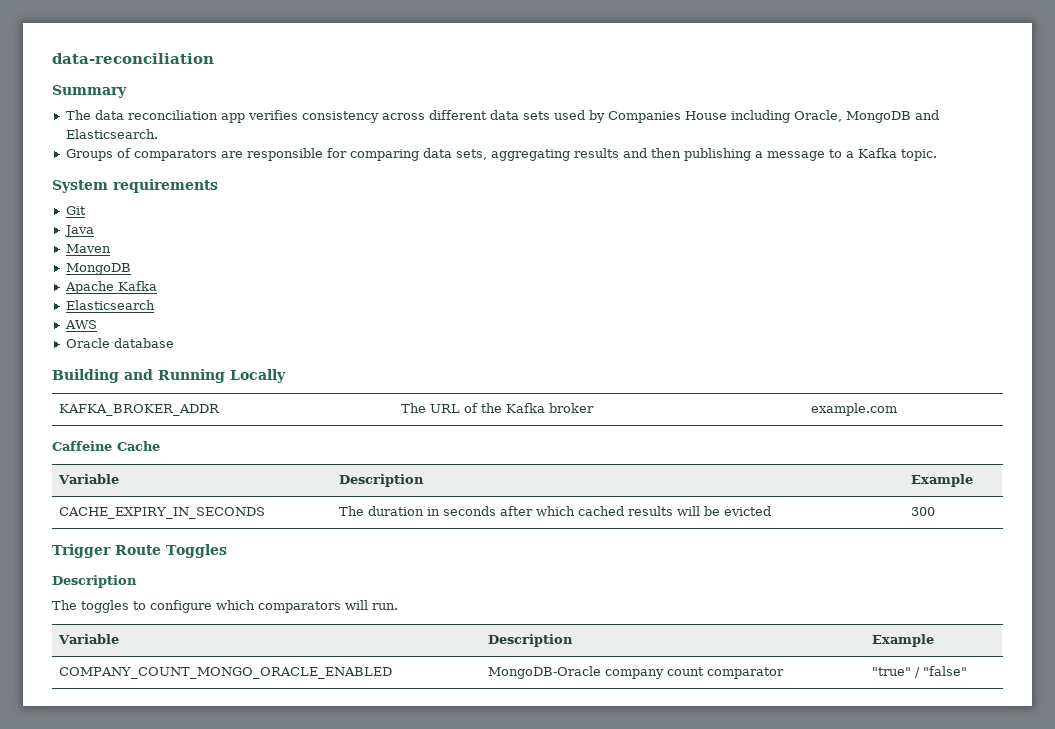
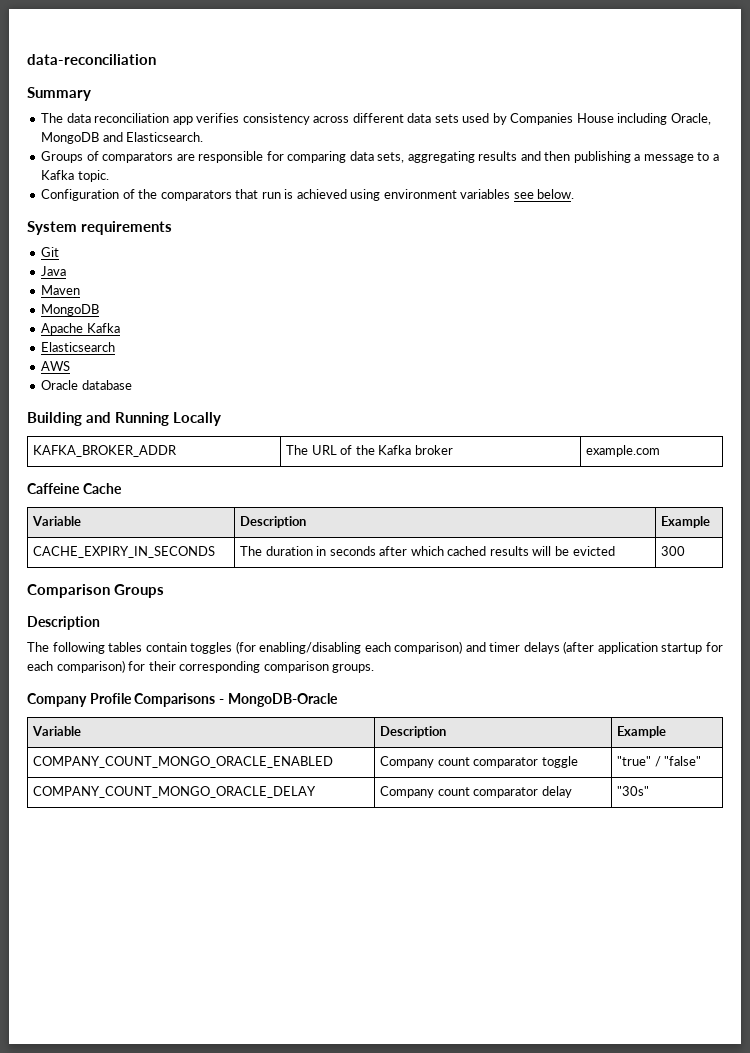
+ Configuration of the comparators that run is achieved using environment variables see below.
- Trigger Route Toggles
+ Comparison Groups
- The toggles to configure which comparators will run.
+ The following tables contain toggles (for enabling/disabling each comparison) and timer delays (after application startup for each comparison) for their corresponding comparison groups.
+ Company Profile Comparisons - MongoDB-Oracle
- COMPANY_COUNT_MONGO_ORACLE_ENABLED | MongoDB-Oracle company count comparator | "true" / "false"
+ COMPANY_COUNT_MONGO_ORACLE_ENABLED | Company count comparator toggle | "true" / "false"
+ COMPANY_COUNT_MONGO_ORACLE_DELAY | Company count comparator delay | "30s"

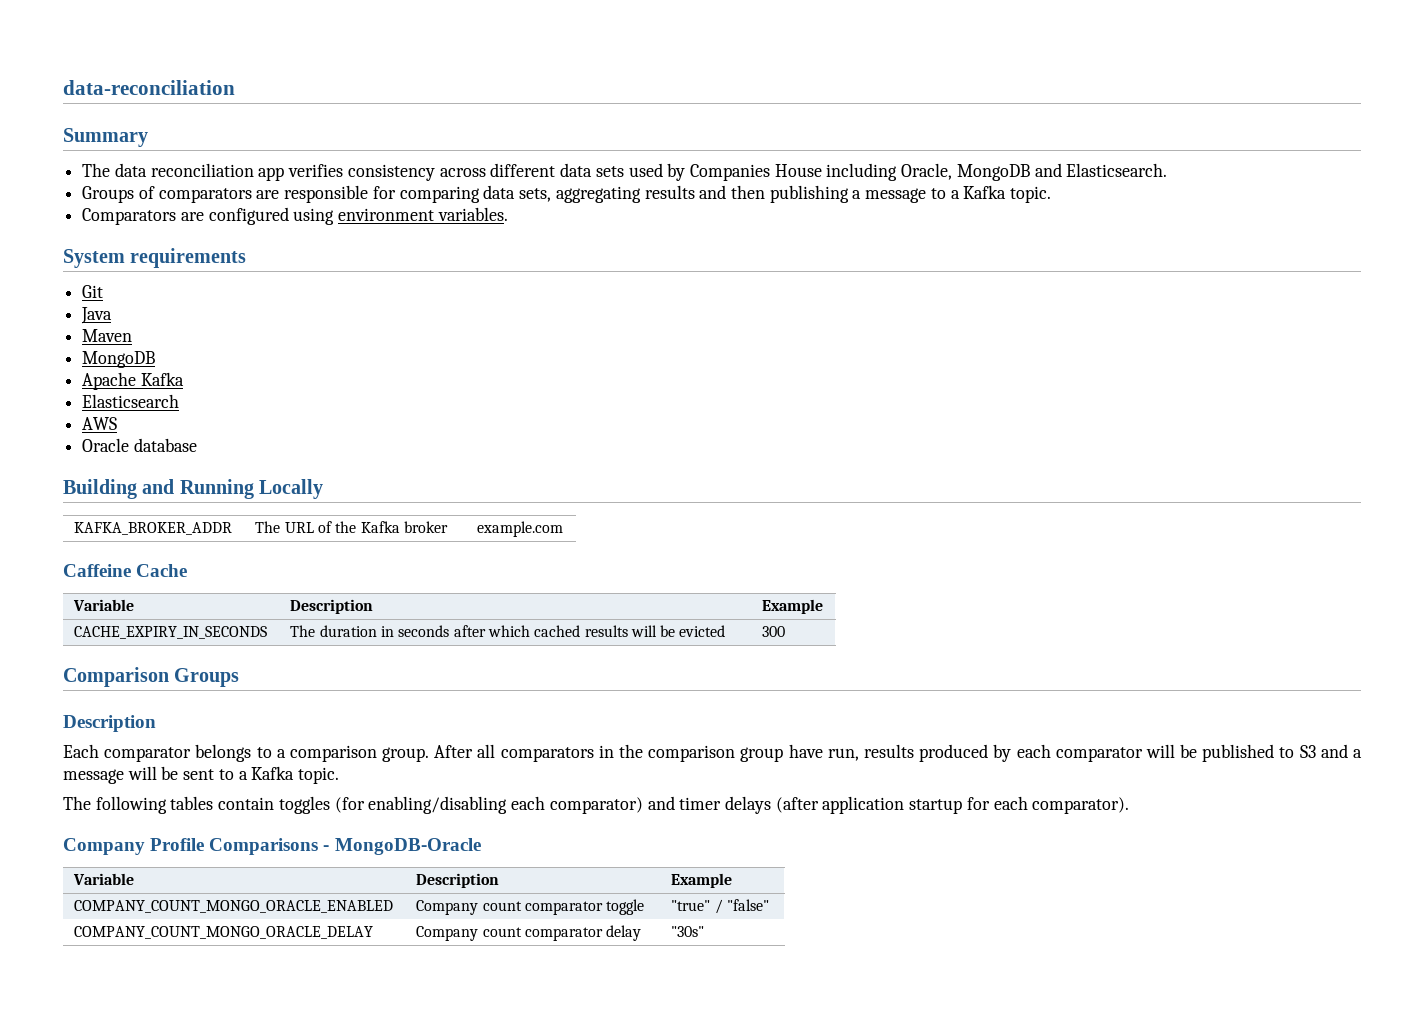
- Configuration of the comparators that run is achieved using environment variables see below.
+ Comparators are configured using environment variables.
+ Each comparator belongs to a comparison group. After all comparators in the comparison group have run, results produced by each comparator will be published to S3 and a message will be sent to a Kafka topic.
- The following tables contain toggles (for enabling/disabling each comparison) and timer delays (after application startup for each comparison) for their corresponding comparison groups.
+ The following tables contain toggles (for enabling/disabling each comparator) and timer delays (after application startup for each comparator).

